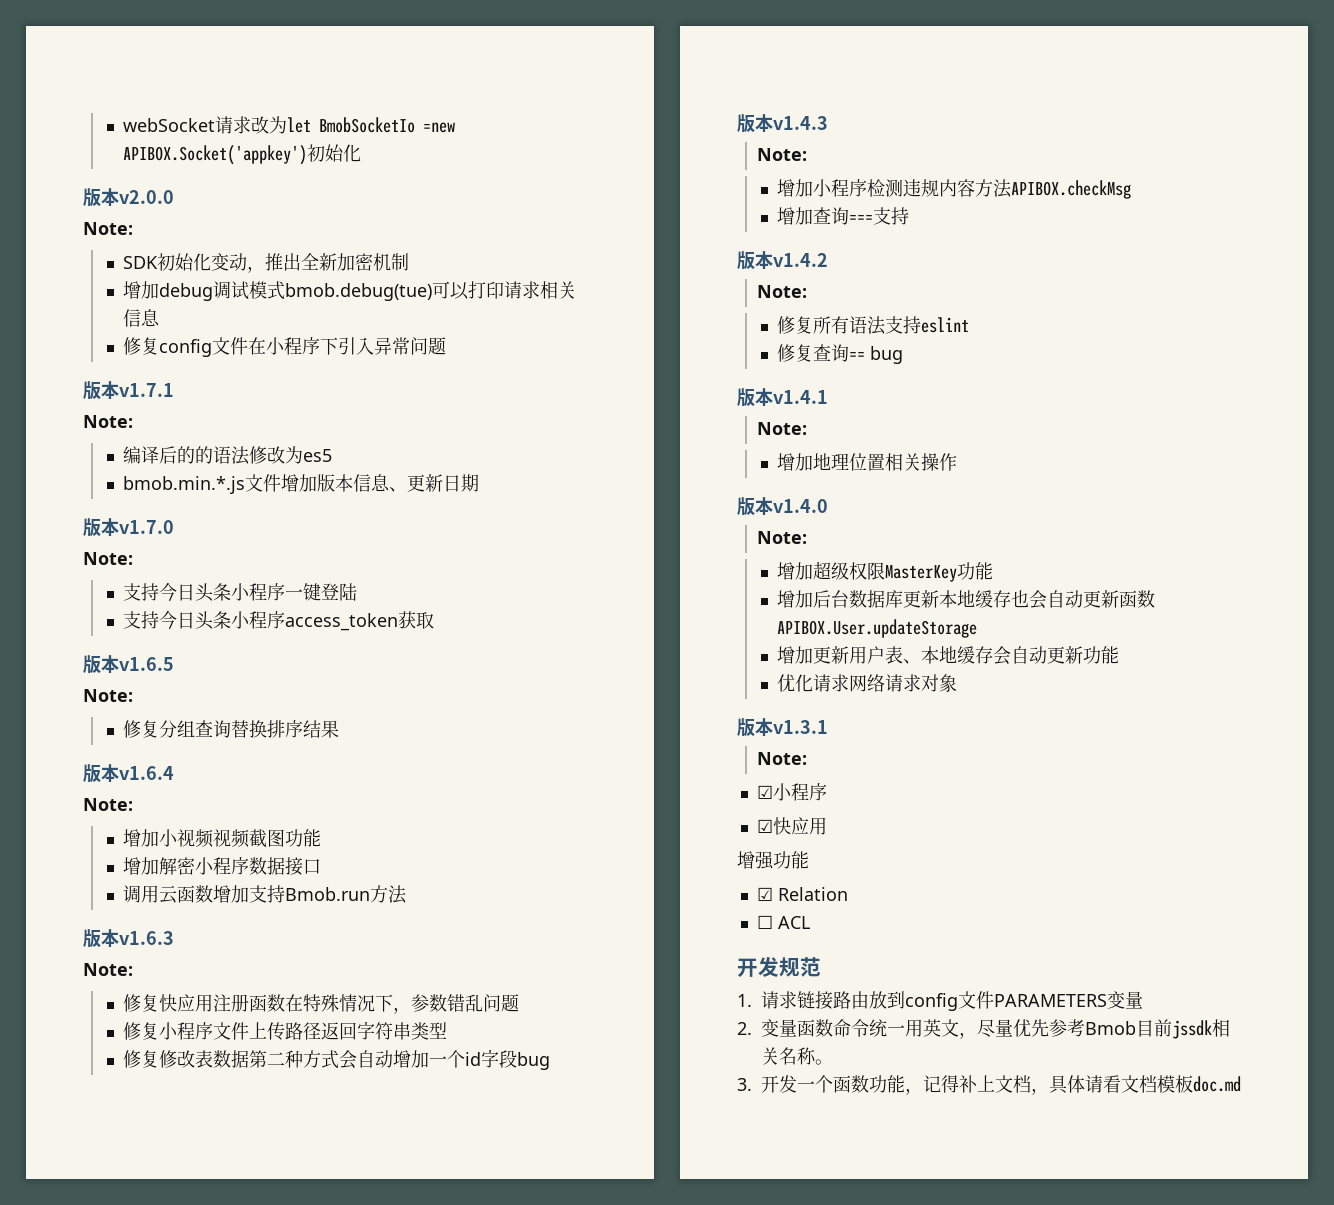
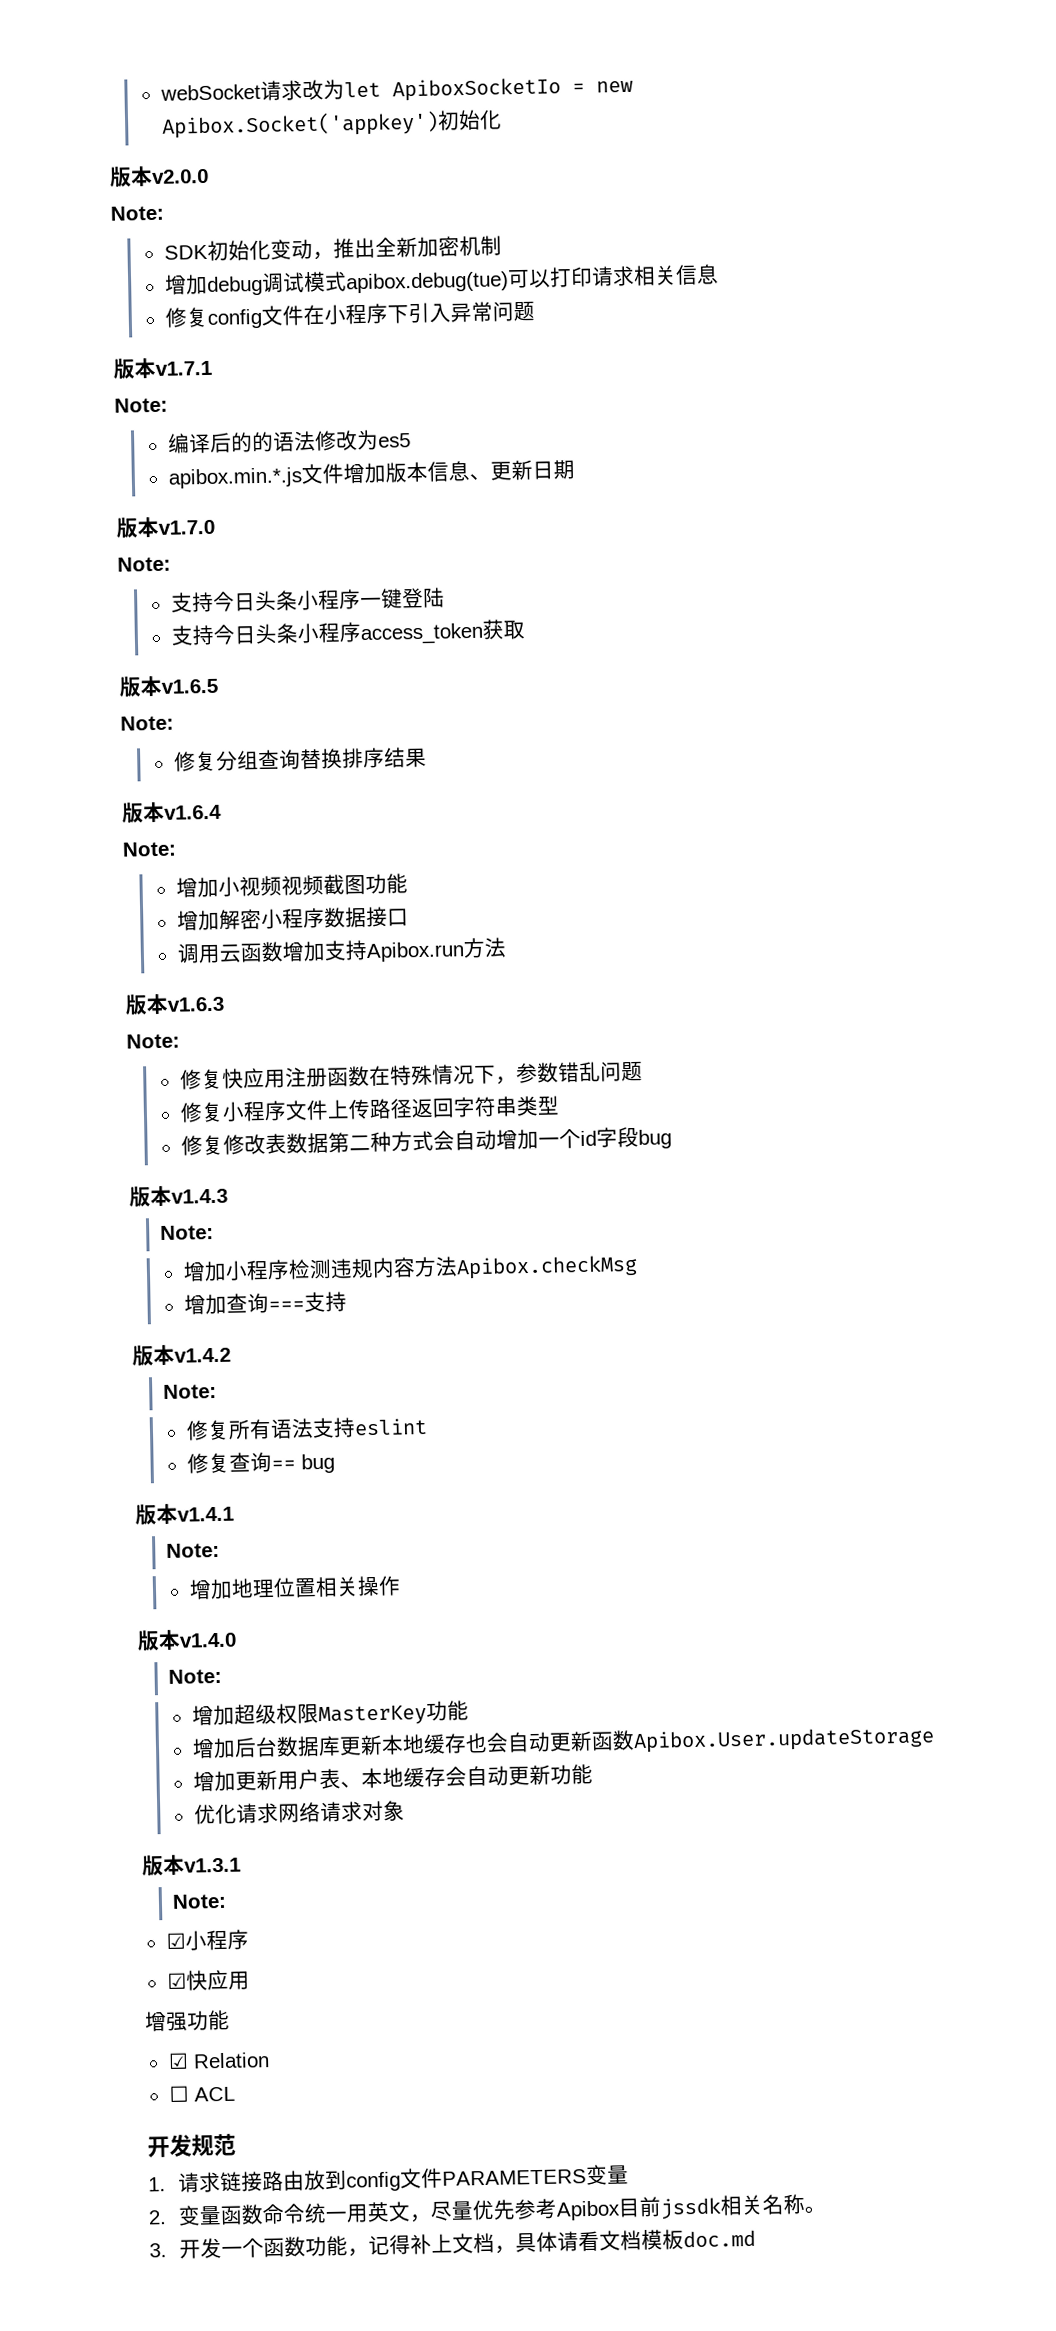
- webSocket请求改为let BmobSocketIo =new APIBOX.Socket('appkey')初始化
+ webSocket请求改为let ApiboxSocketIo = new Apibox.Socket('appkey')初始化
- 增加debug调试模式bmob.debug(tue)可以打印请求相关信息
+ 增加debug调试模式apibox.debug(tue)可以打印请求相关信息
- bmob.min.*.js文件增加版本信息、更新日期
+ apibox.min.*.js文件增加版本信息、更新日期
- 调用云函数增加支持Bmob.run方法
+ 调用云函数增加支持Apibox.run方法
- 增加小程序检测违规内容方法APIBOX.checkMsg
+ 增加小程序检测违规内容方法Apibox.checkMsg
- 增加后台数据库更新本地缓存也会自动更新函数APIBOX.User.updateStorage
+ 增加后台数据库更新本地缓存也会自动更新函数Apibox.User.updateStorage
- 2.变量函数命令统一用英文，尽量优先参考Bmob目前jssdk相关名称。
+ 2.变量函数命令统一用英文，尽量优先参考Apibox目前jssdk相关名称。

